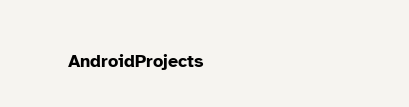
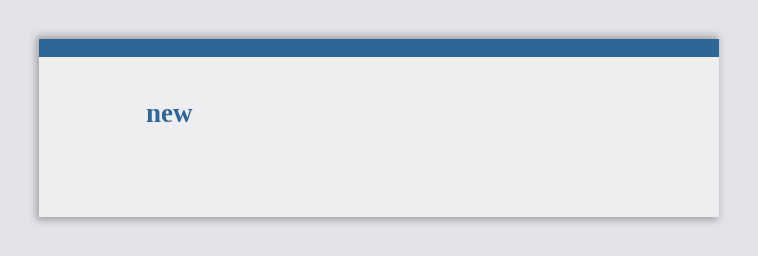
- AndroidProjects
+ new

